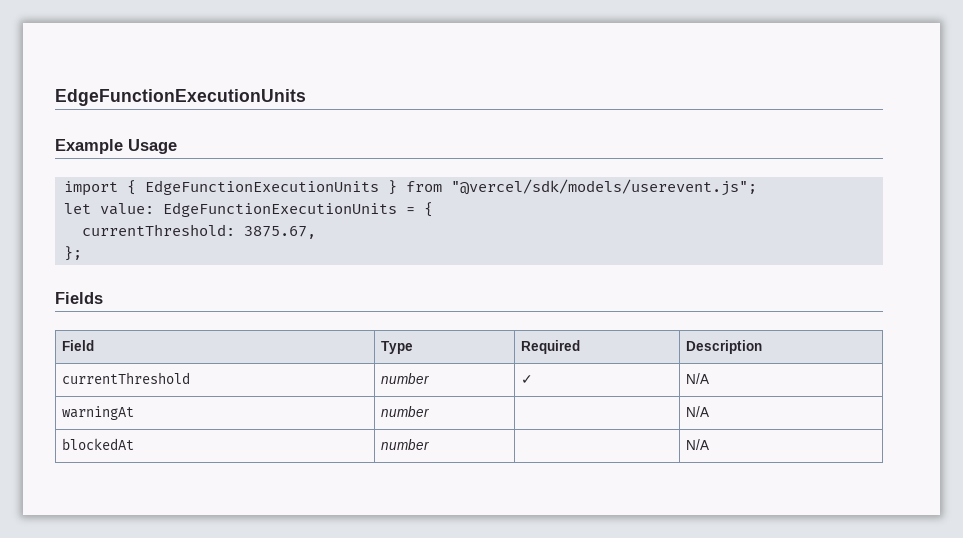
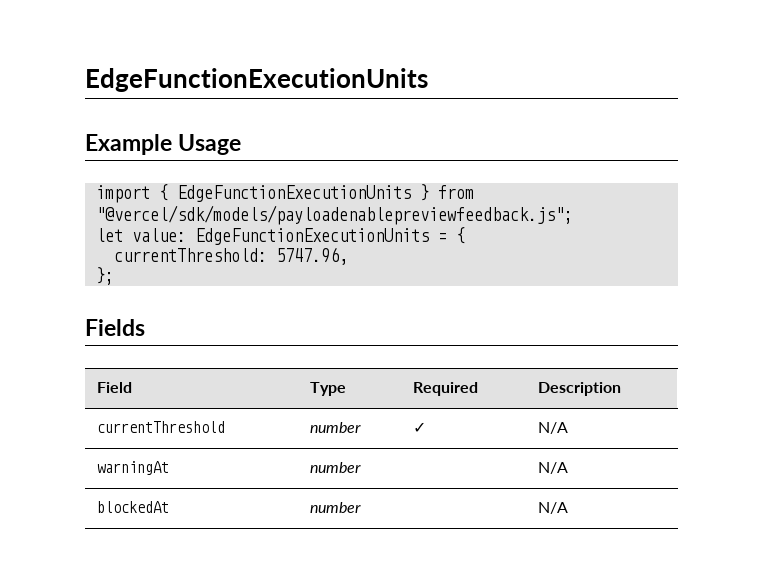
- import { EdgeFunctionExecutionUnits } from "@vercel/sdk/models/userevent.js";
+ import { EdgeFunctionExecutionUnits } from "@vercel/sdk/models/payloadenablepreviewfeedback.js";
- currentThreshold: 3875.67,
+ currentThreshold: 5747.96,

